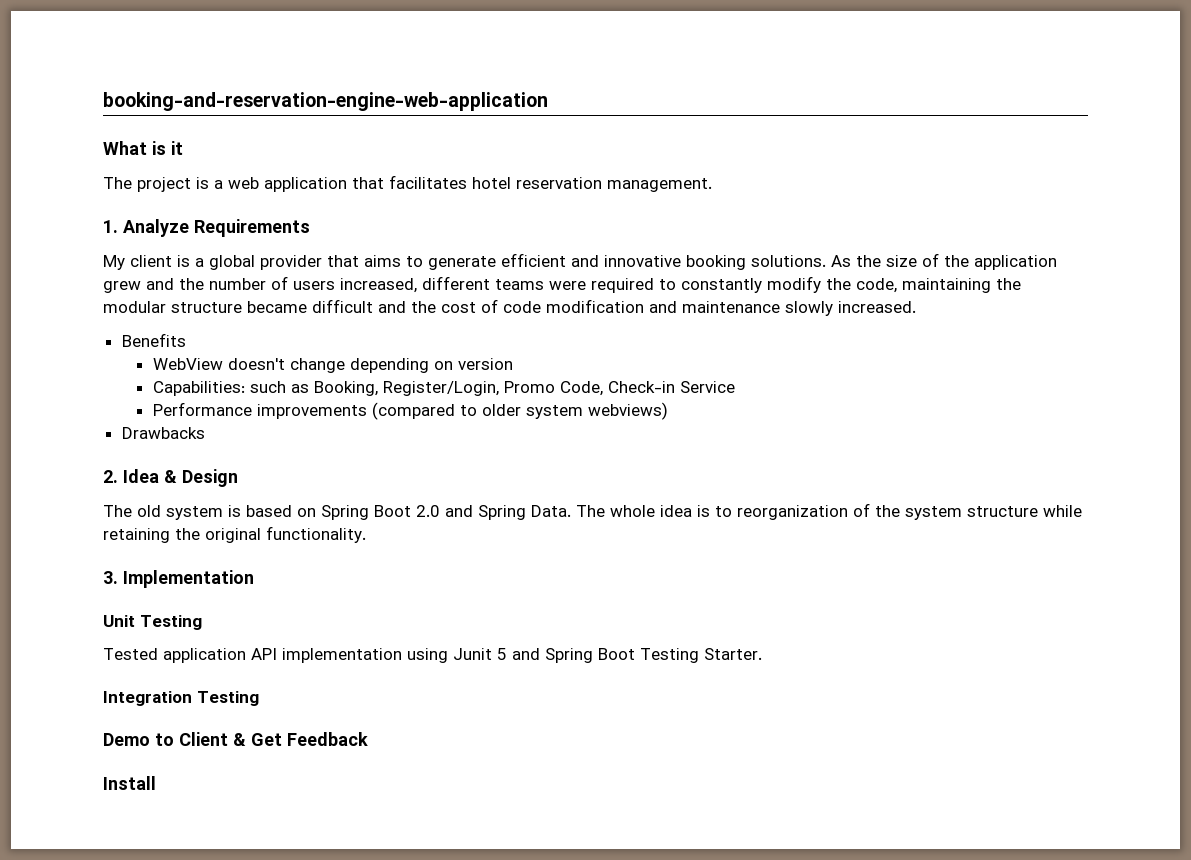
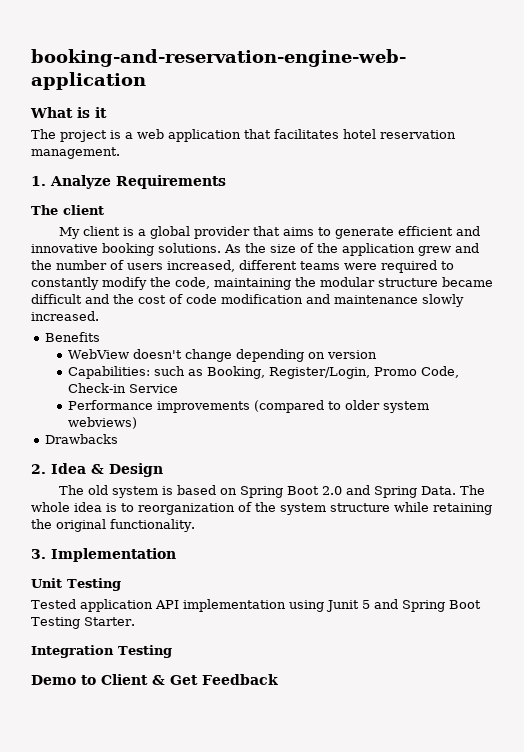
+ The client
- Install

